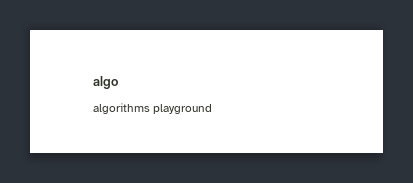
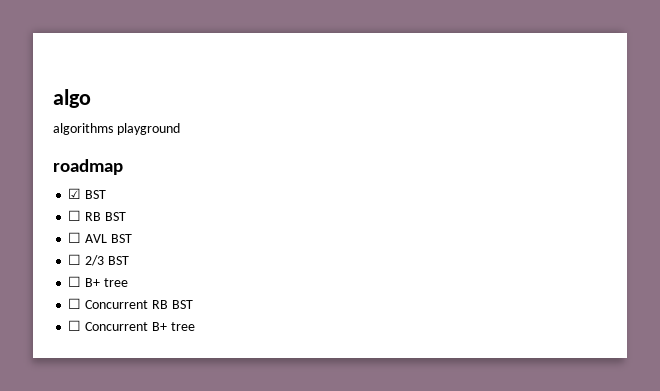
+ roadmap
+ ☑ BST
+ ☐ RB BST
+ ☐ AVL BST
+ ☐ 2/3 BST
+ ☐ B+ tree
+ ☐ Concurrent RB BST
+ ☐ Concurrent B+ tree

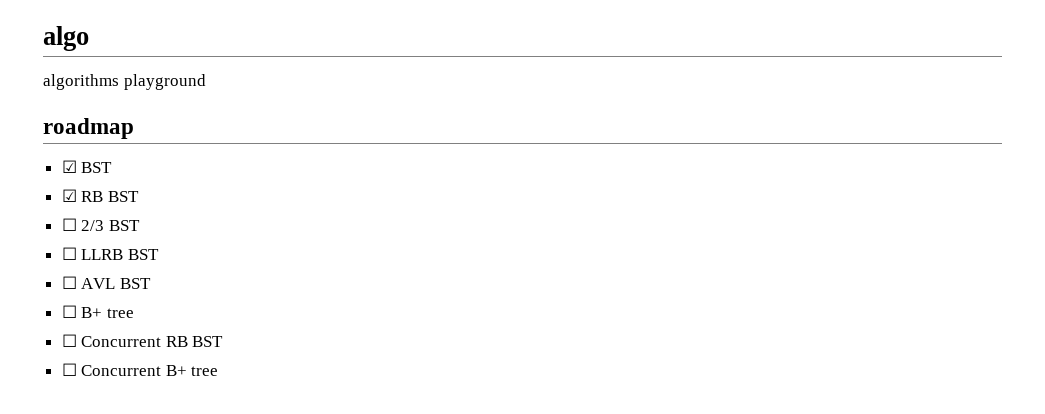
- ☐ RB BST
+ ☑ RB BST
+ ☐ 2/3 BST
+ ☐ LLRB BST
  ☐ AVL BST
- ☐ 2/3 BST

